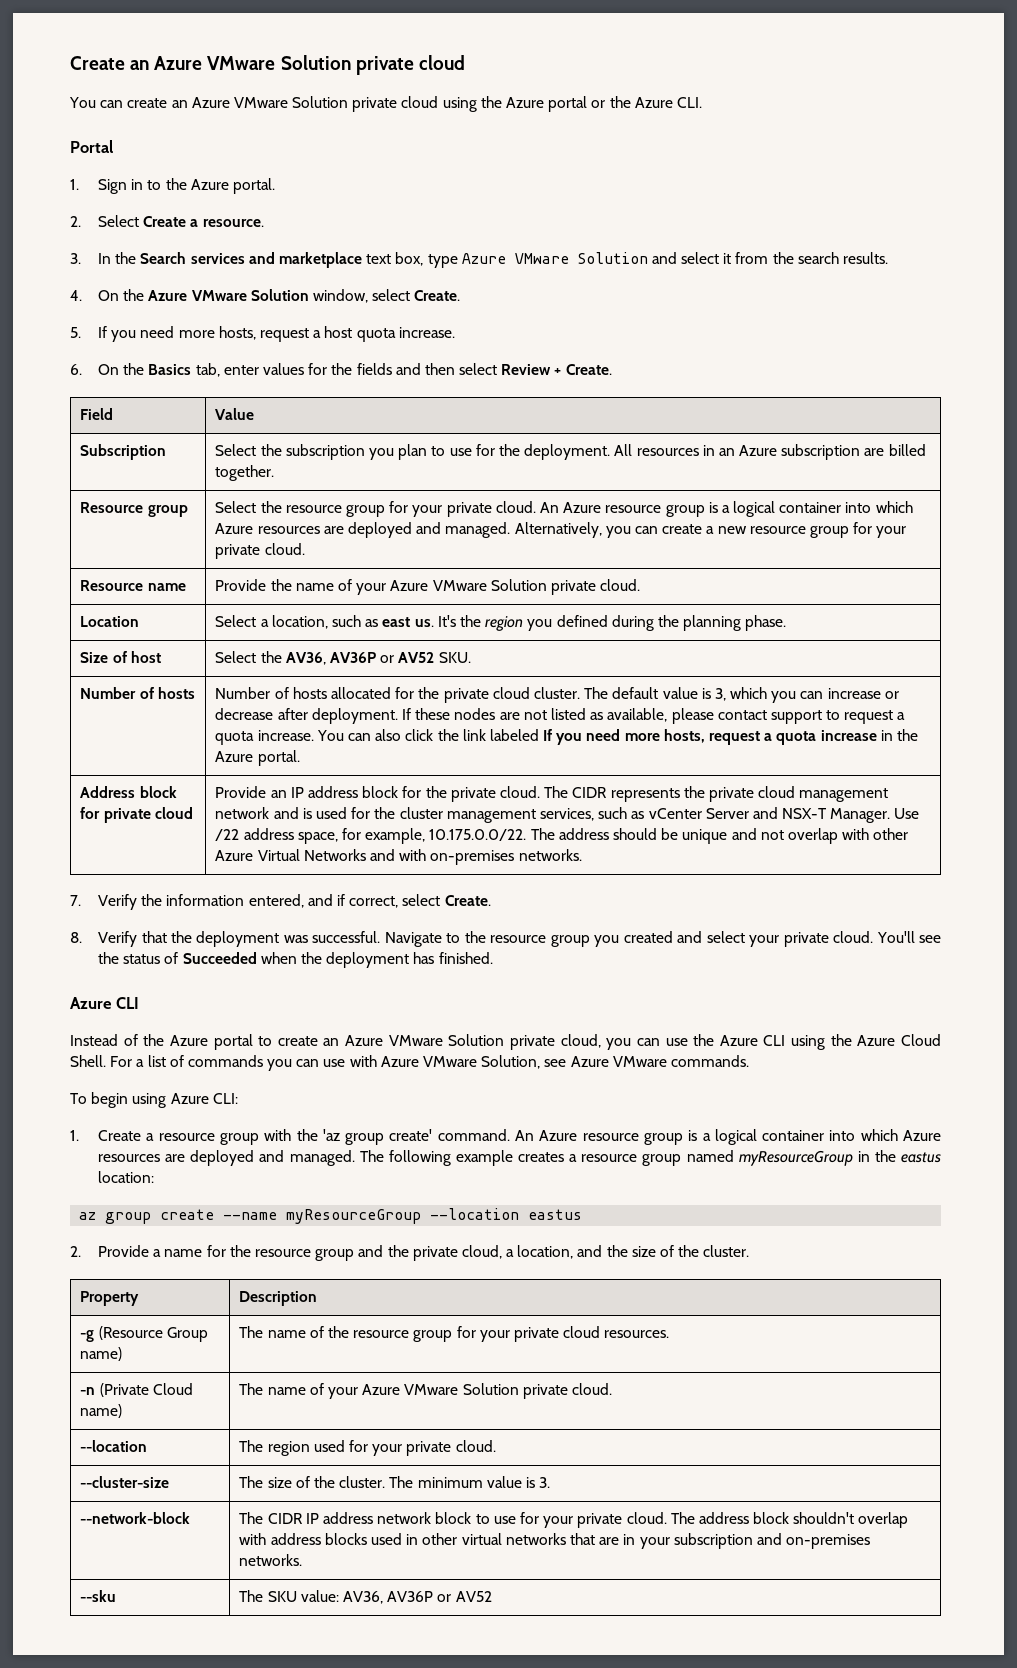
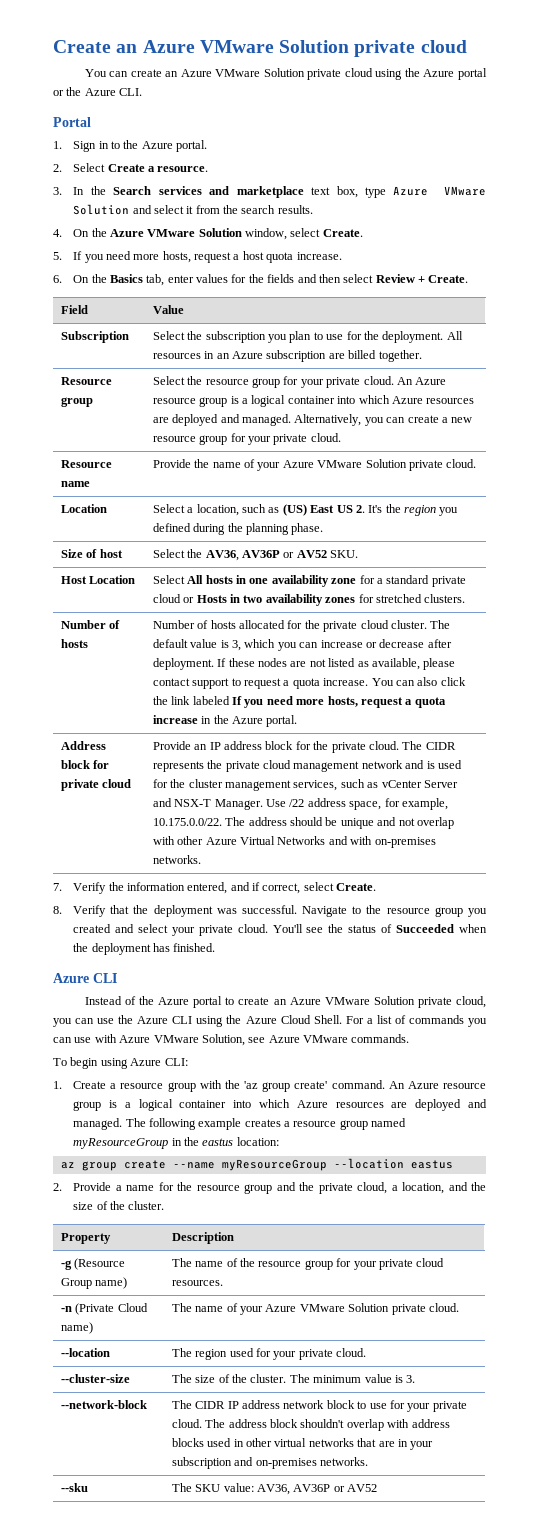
- Location | Select a location, such as east us. It's the region you defined during the planning phase.
+ Location | Select a location, such as (US) East US 2. It's the region you defined during the planning phase.
+ Host Location | Select All hosts in one availability zone for a standard private cloud or Hosts in two availability zones for stretched clusters.

